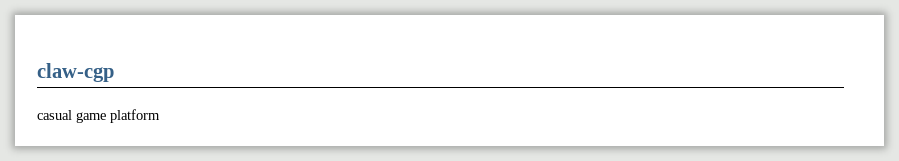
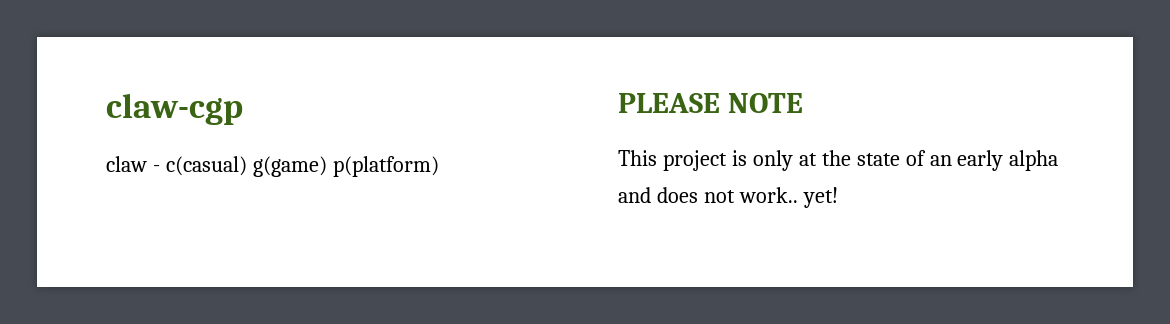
- casual game platform
+ claw - c(casual) g(game) p(platform)
+ PLEASE NOTE
+ This project is only at the state of an early alpha and does not work.. yet!

